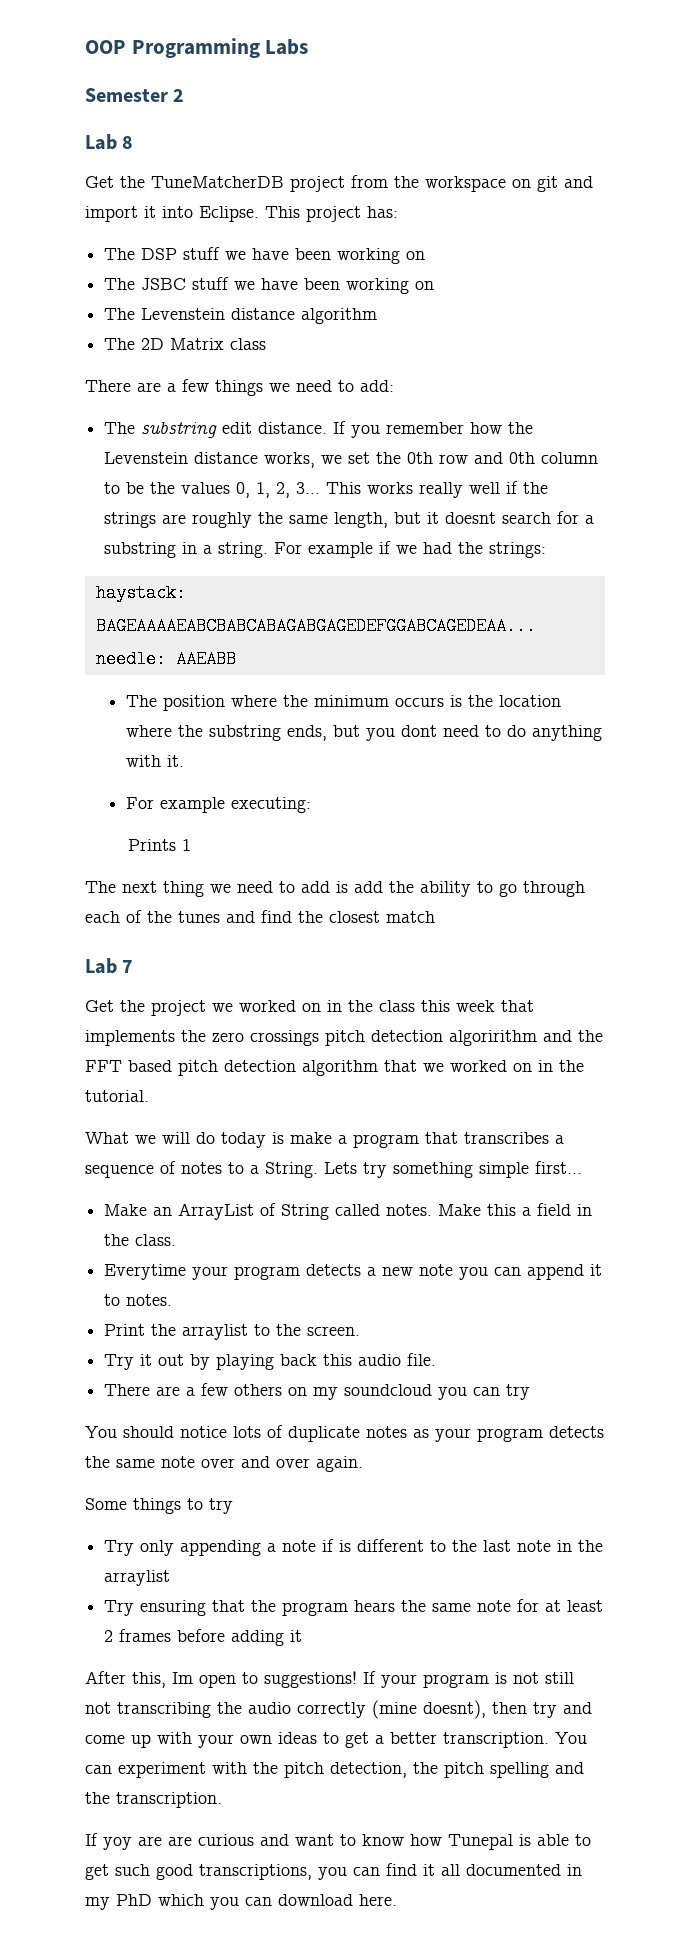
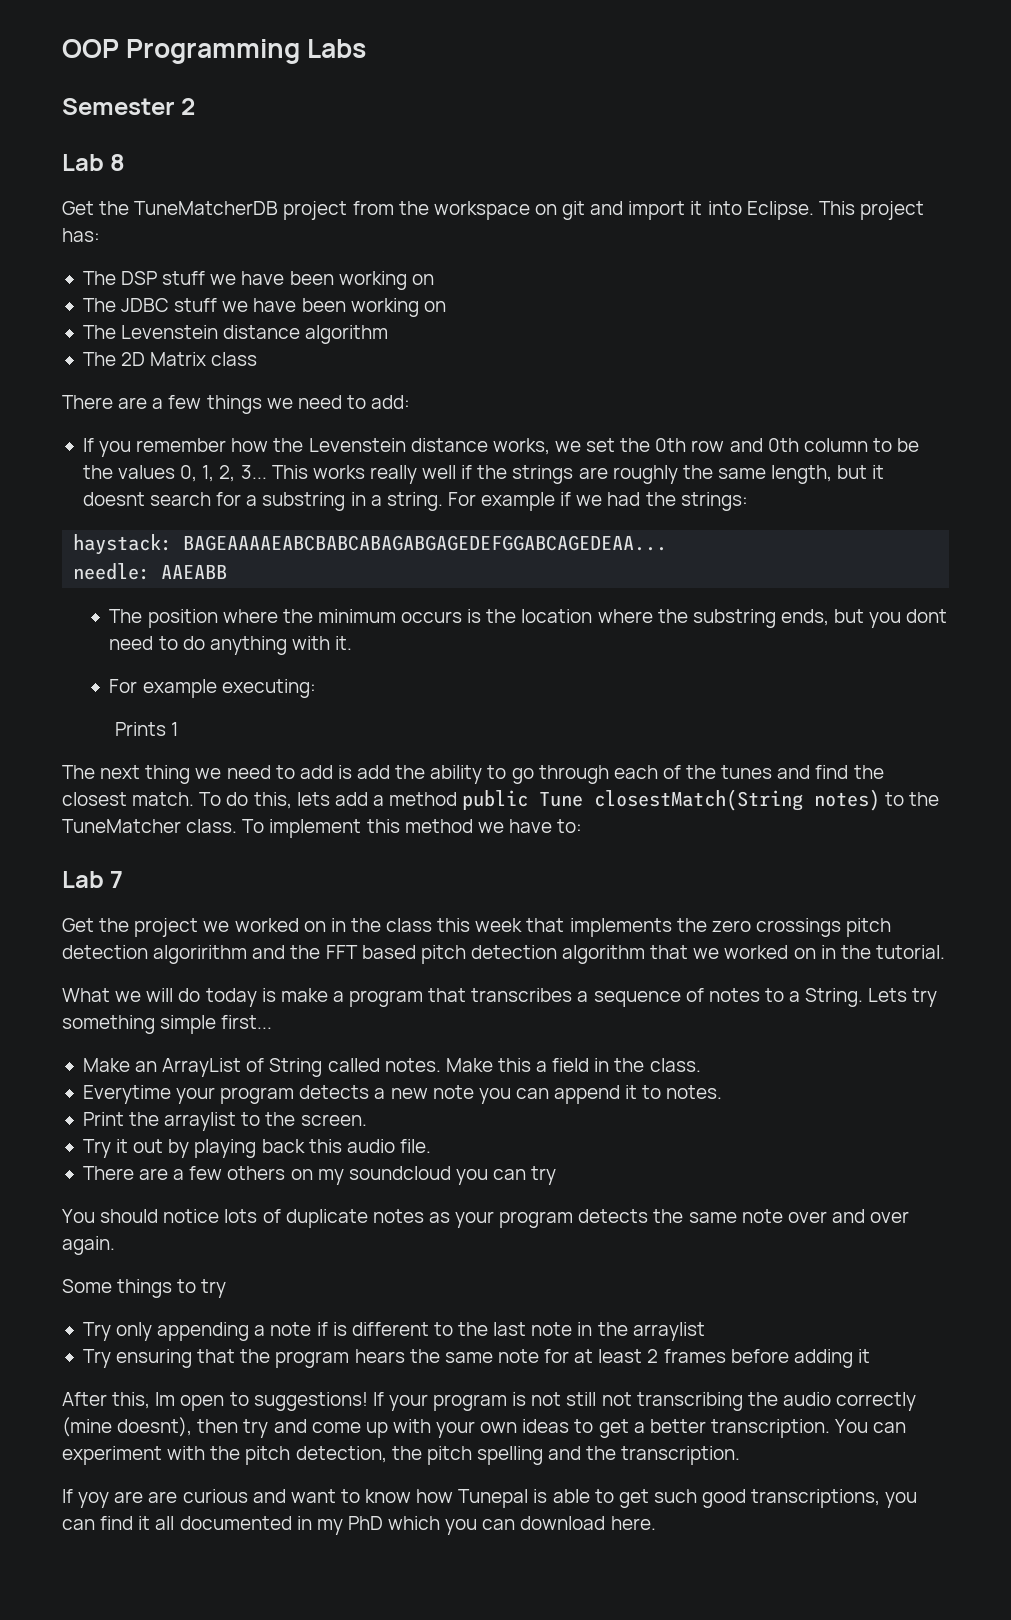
- The JSBC stuff we have been working on
+ The JDBC stuff we have been working on
- The substring edit distance.
- The next thing we need to add is add the ability to go through each of the tunes and find the closest match
+ The next thing we need to add is add the ability to go through each of the tunes and find the closest match. To do this, lets add a method public Tune closestMatch(String notes) to the TuneMatcher class. To implement this method we have to:

